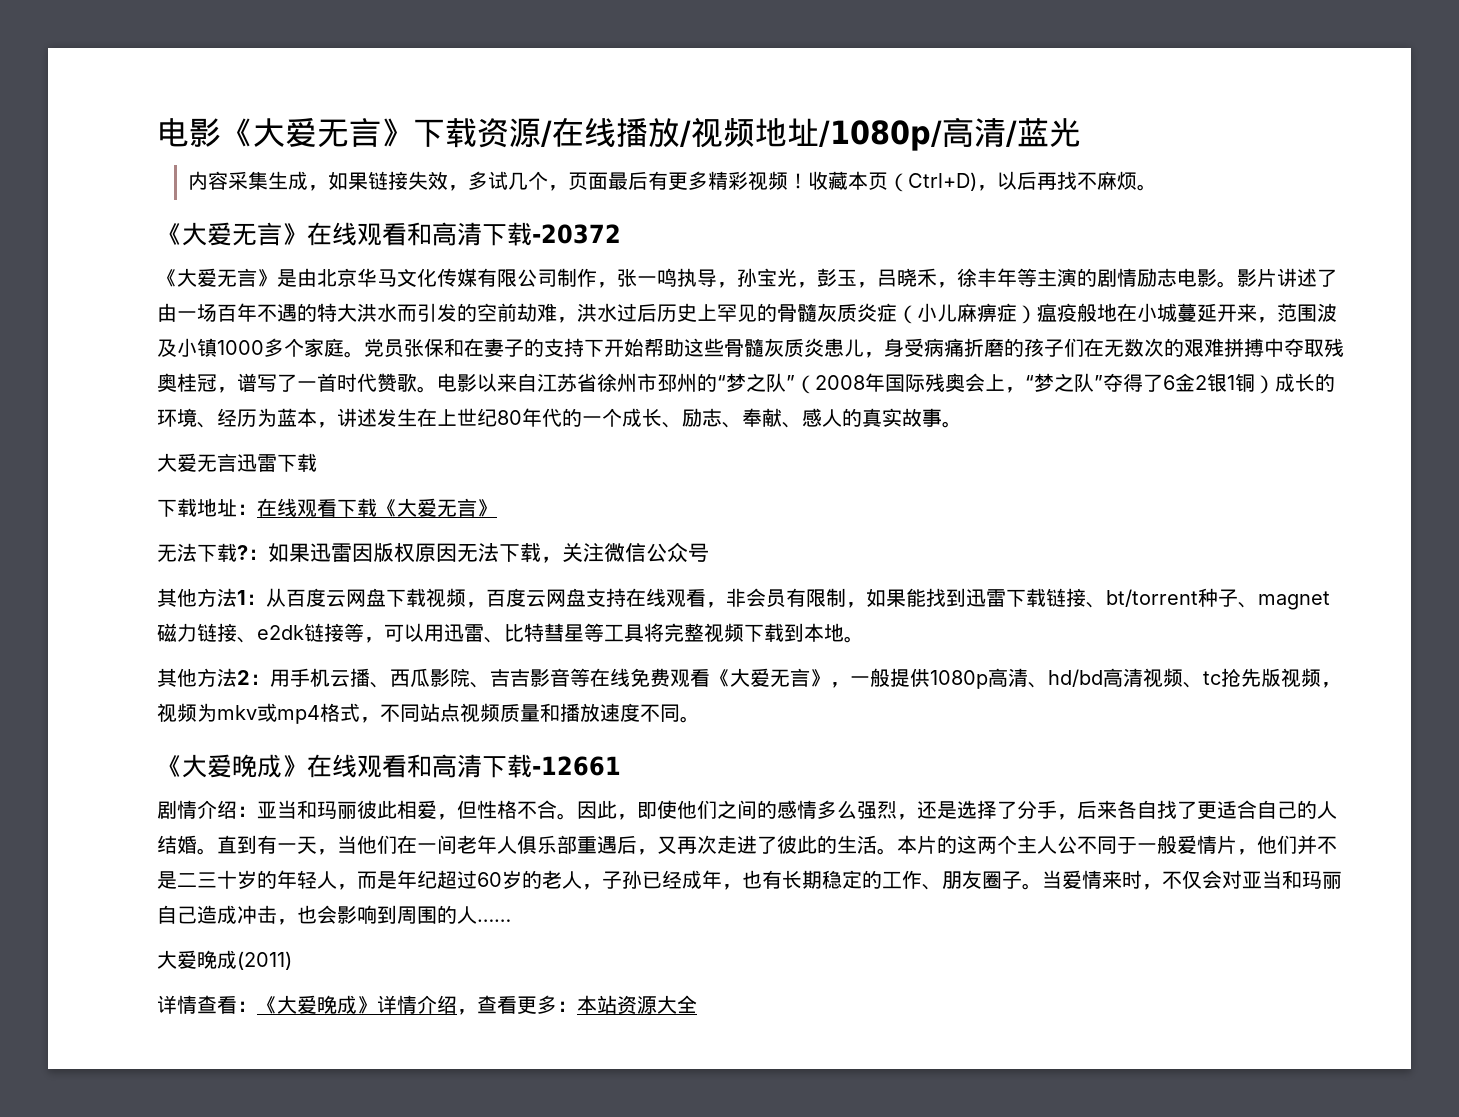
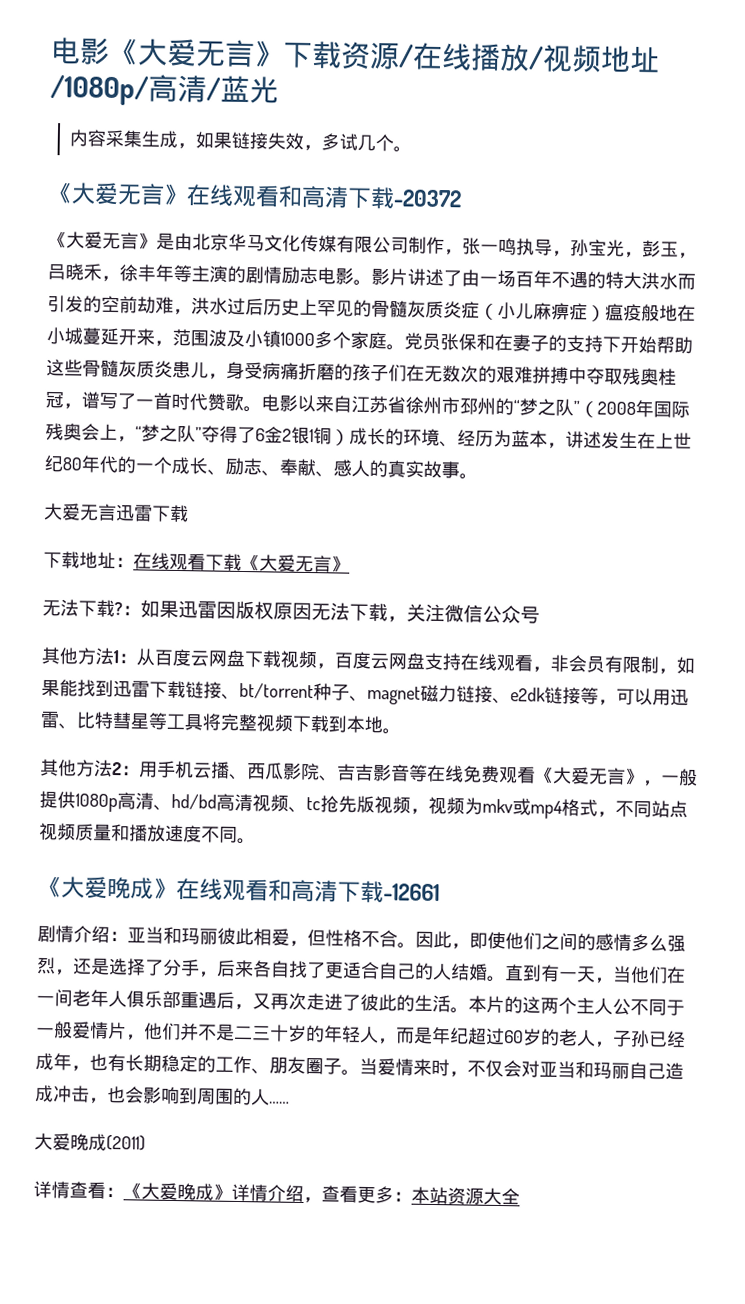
- 内容采集生成，如果链接失效，多试几个，页面最后有更多精彩视频！收藏本页（Ctrl+D)，以后再找不麻烦。
+ 内容采集生成，如果链接失效，多试几个。

